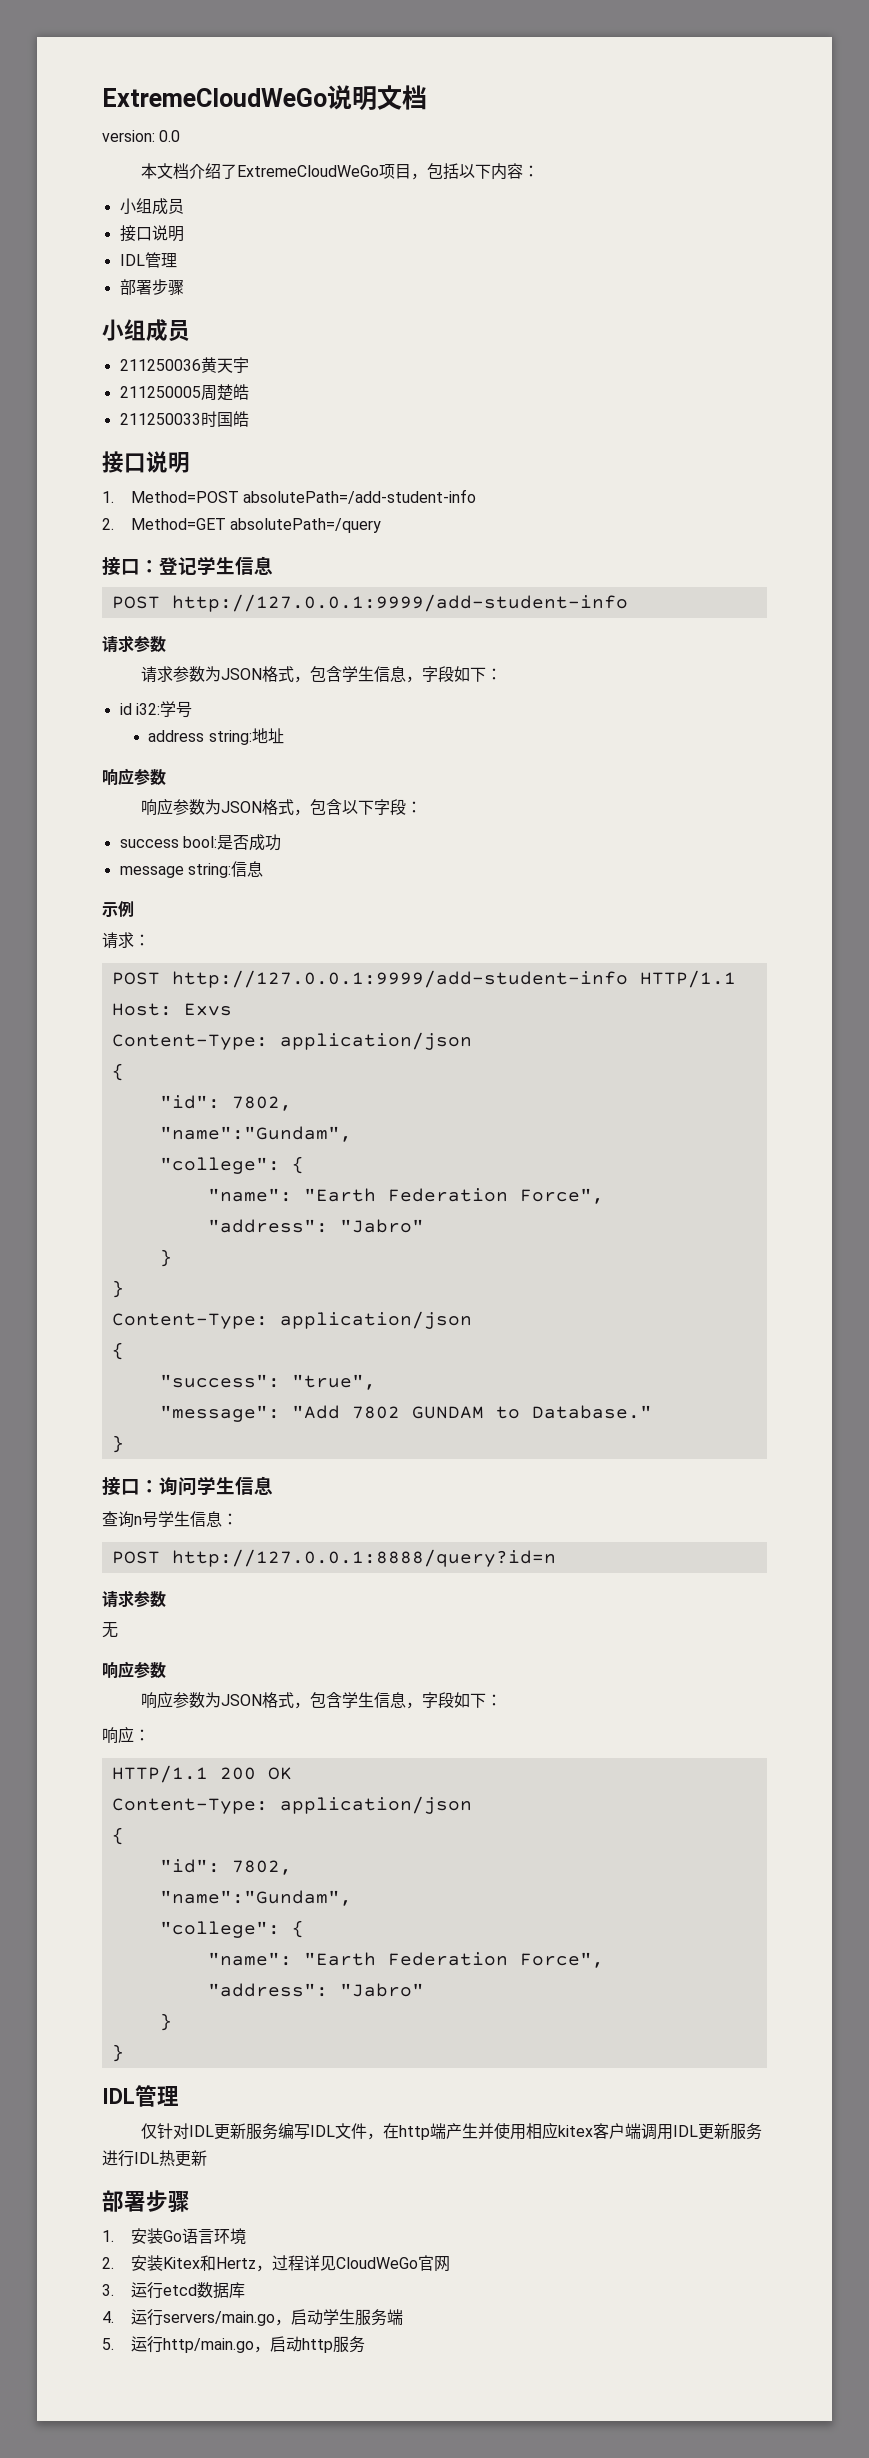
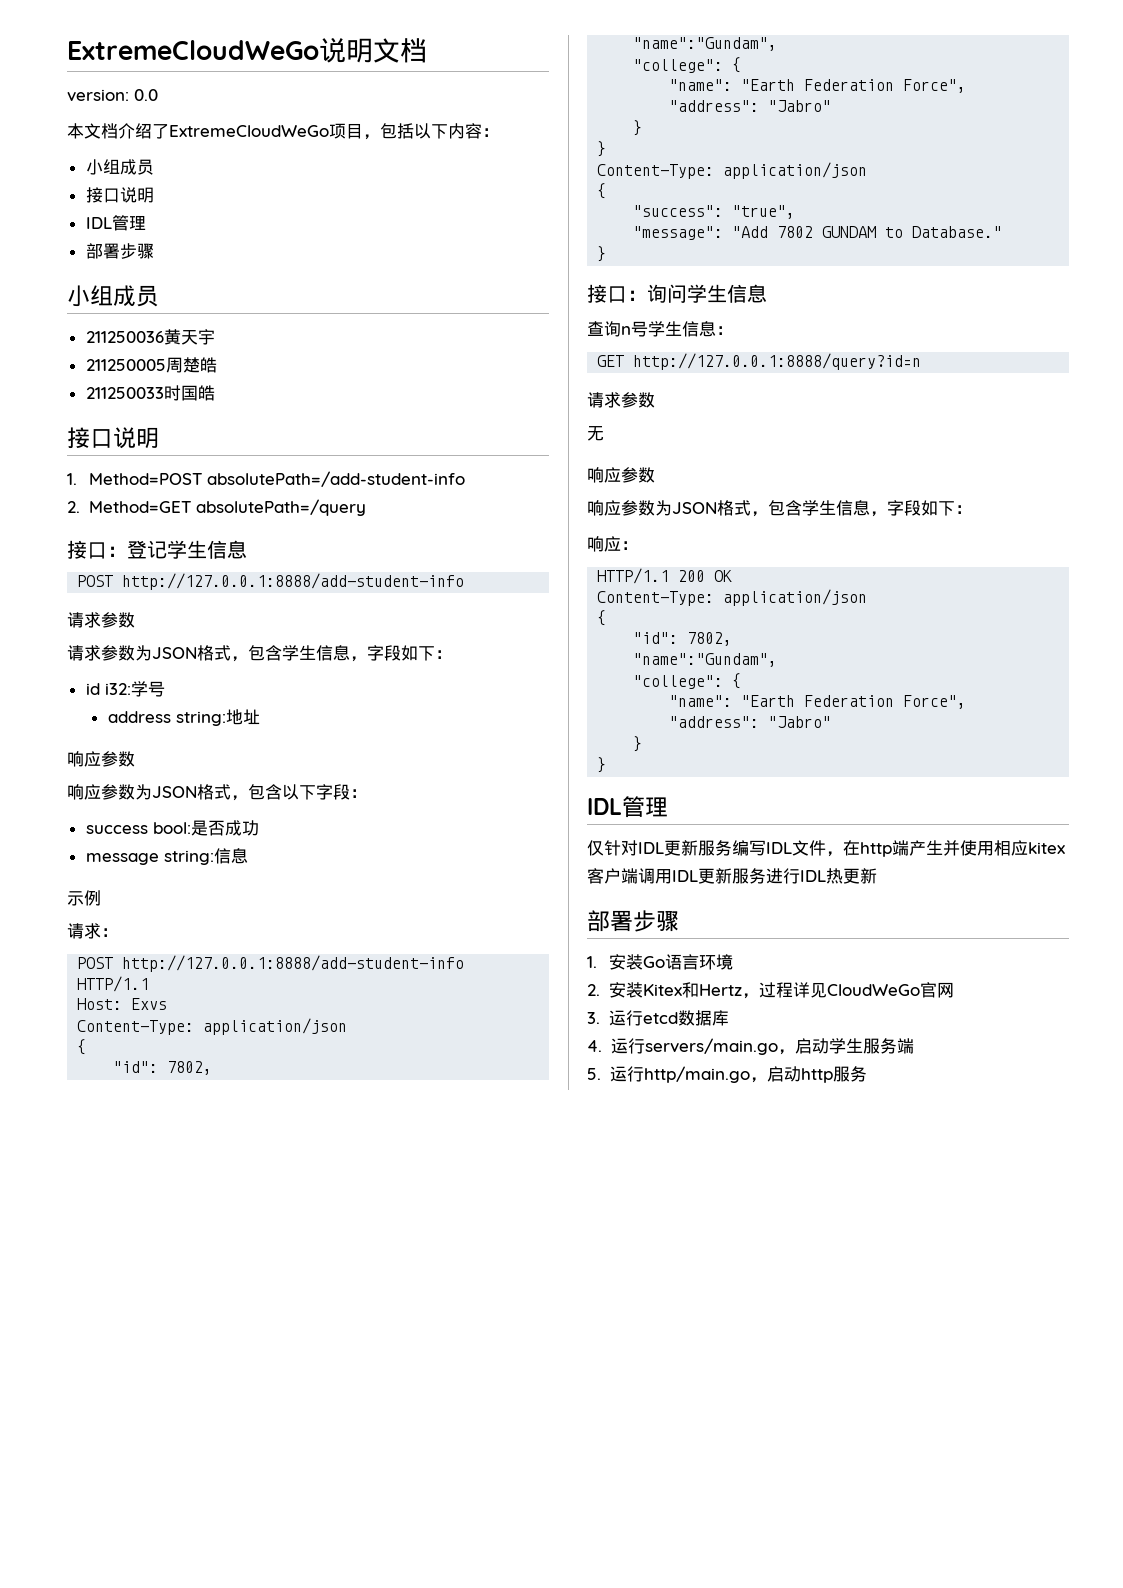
  接口：登记学生信息
- POST http://127.0.0.1:9999/add-student-info
+ POST http://127.0.0.1:8888/add-student-info
- POST http://127.0.0.1:9999/add-student-info HTTP/1.1
+ POST http://127.0.0.1:8888/add-student-info HTTP/1.1
- POST http://127.0.0.1:8888/query?id=n
+ GET http://127.0.0.1:8888/query?id=n

